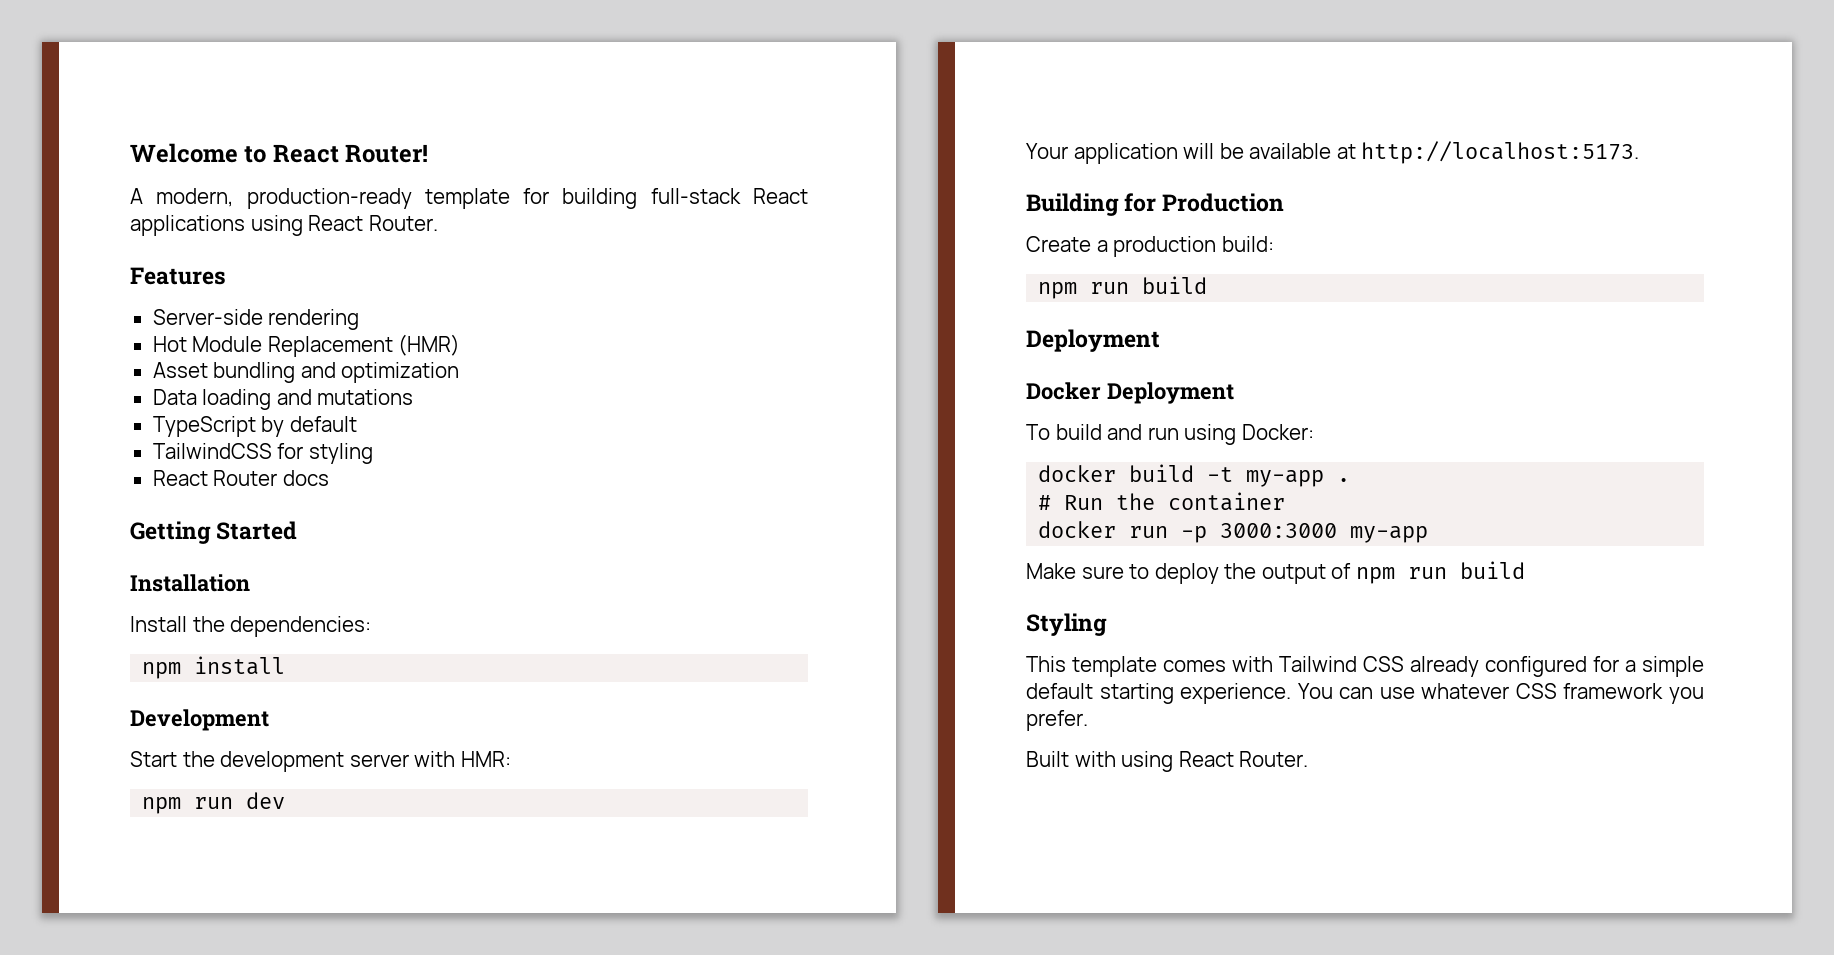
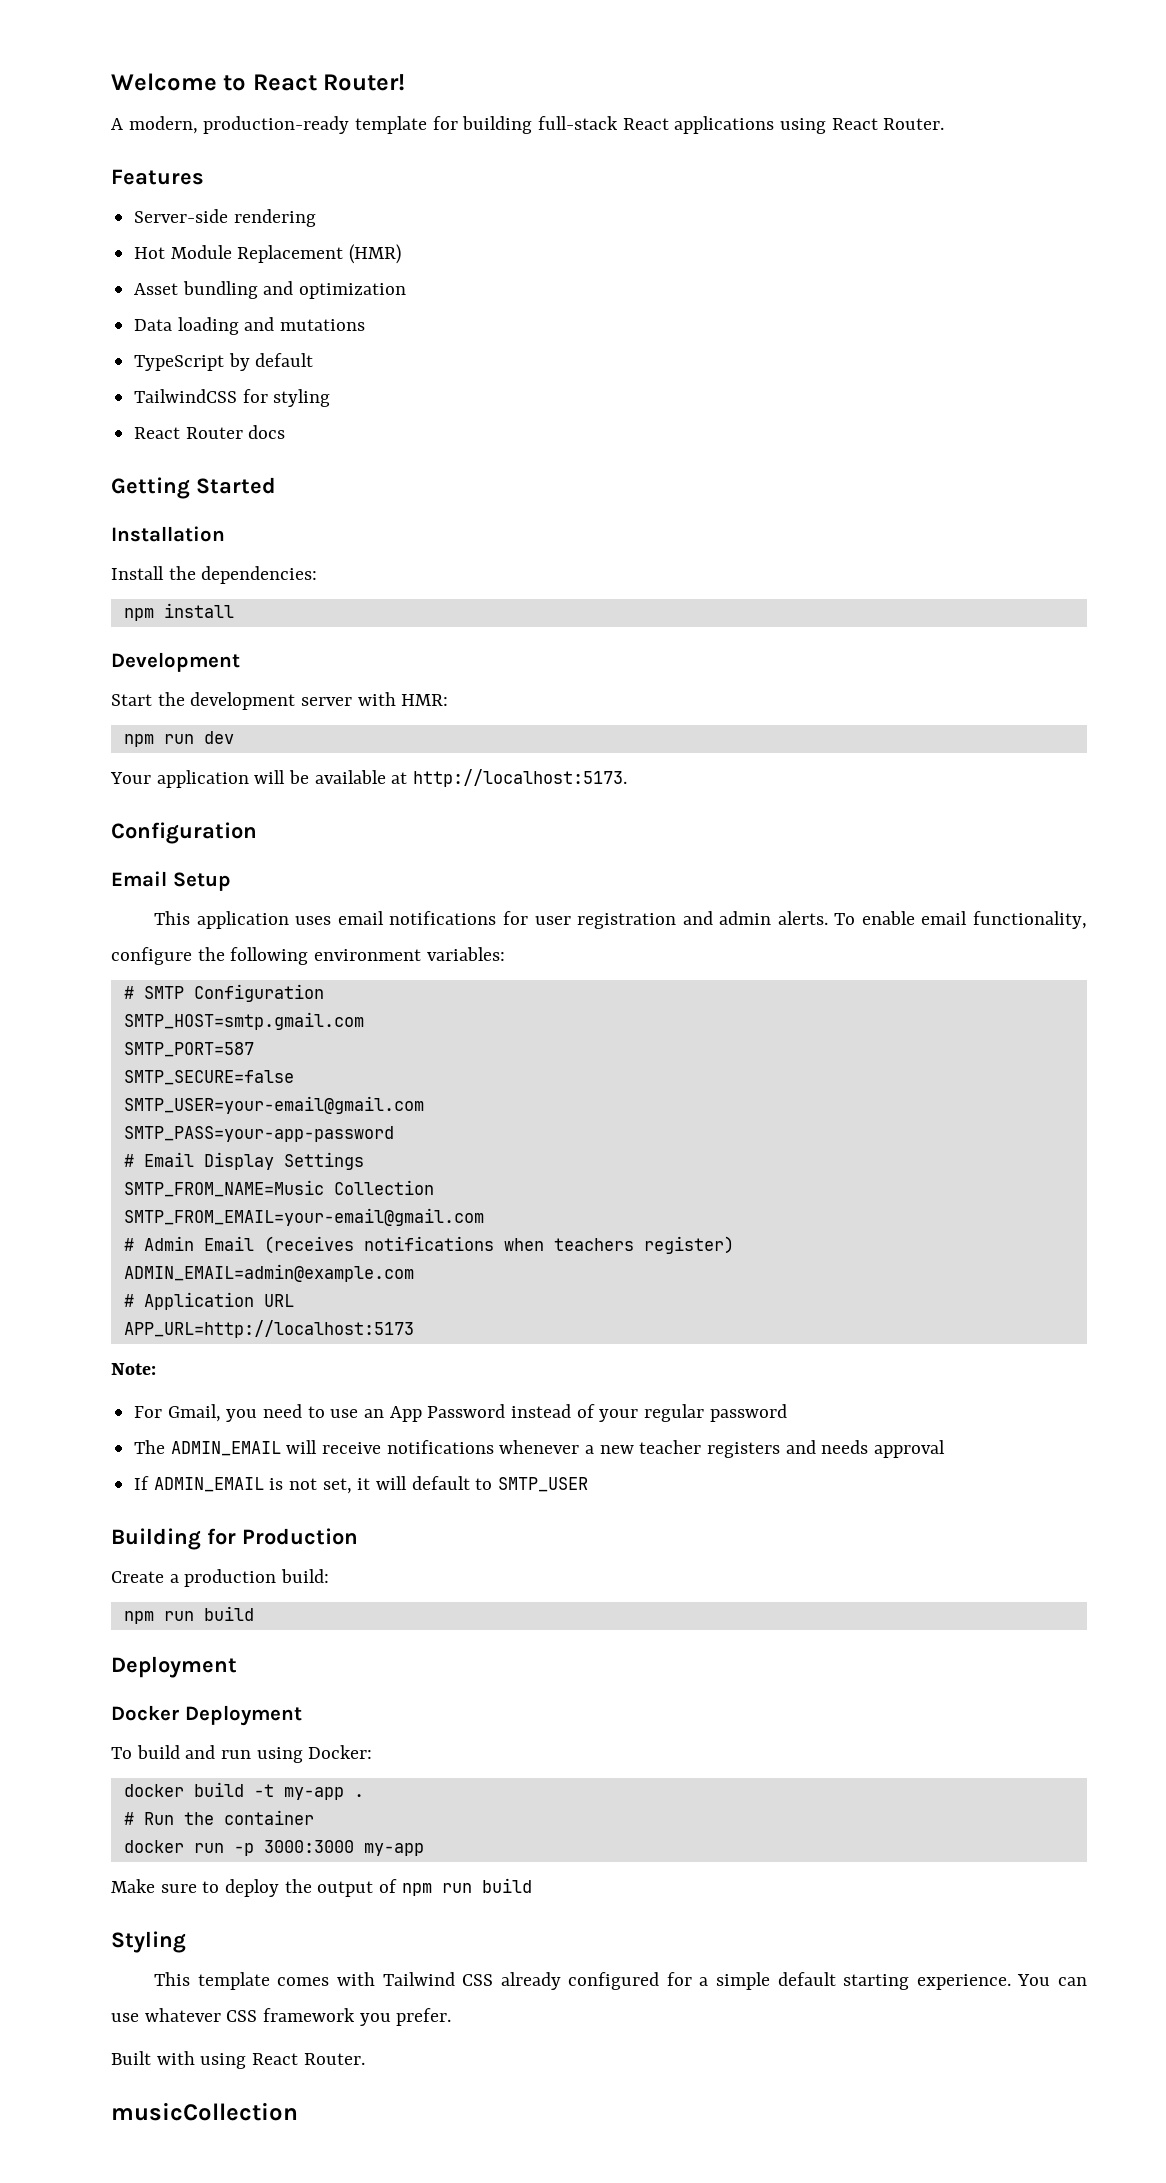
  Your application will be available at http://localhost:5173.
+ Configuration
+ Email Setup
+ This application uses email notifications for user registration and admin alerts. To enable email functionality, configure the following environment variables:
+ # SMTP Configuration
+ SMTP_HOST=smtp.gmail.com
+ SMTP_PORT=587
+ SMTP_SECURE=false
+ SMTP_USER=your-email@gmail.com
+ SMTP_PASS=your-app-password
+ # Email Display Settings
+ SMTP_FROM_NAME=Music Collection
+ SMTP_FROM_EMAIL=your-email@gmail.com
+ # Admin Email (receives notifications when teachers register)
+ ADMIN_EMAIL=admin@example.com
+ # Application URL
+ APP_URL=http://localhost:5173
+ Note:
+ For Gmail, you need to use an App Password instead of your regular password
+ The ADMIN_EMAIL will receive notifications whenever a new teacher registers and needs approval
+ If ADMIN_EMAIL is not set, it will default to SMTP_USER
+ musicCollection

